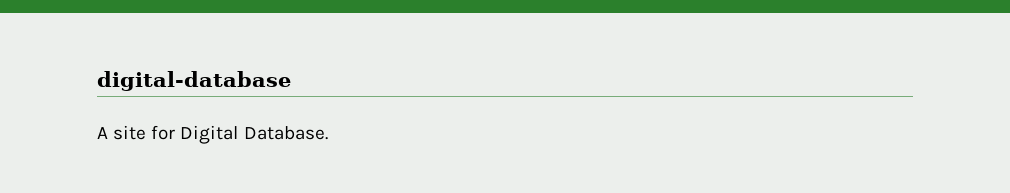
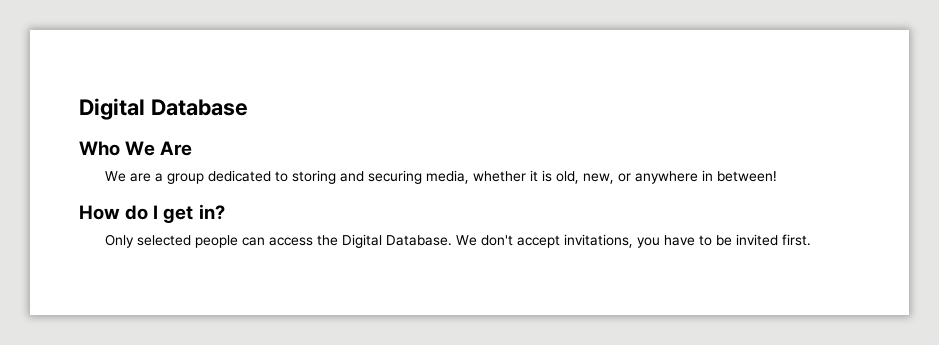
- digital-database
- A site for Digital Database.
+ Digital Database
+ Who We Are
+ We are a group dedicated to storing and securing media, whether it is old, new, or anywhere in between!
+ How do I get in?
+ Only selected people can access the Digital Database. We don't accept invitations, you have to be invited first.

